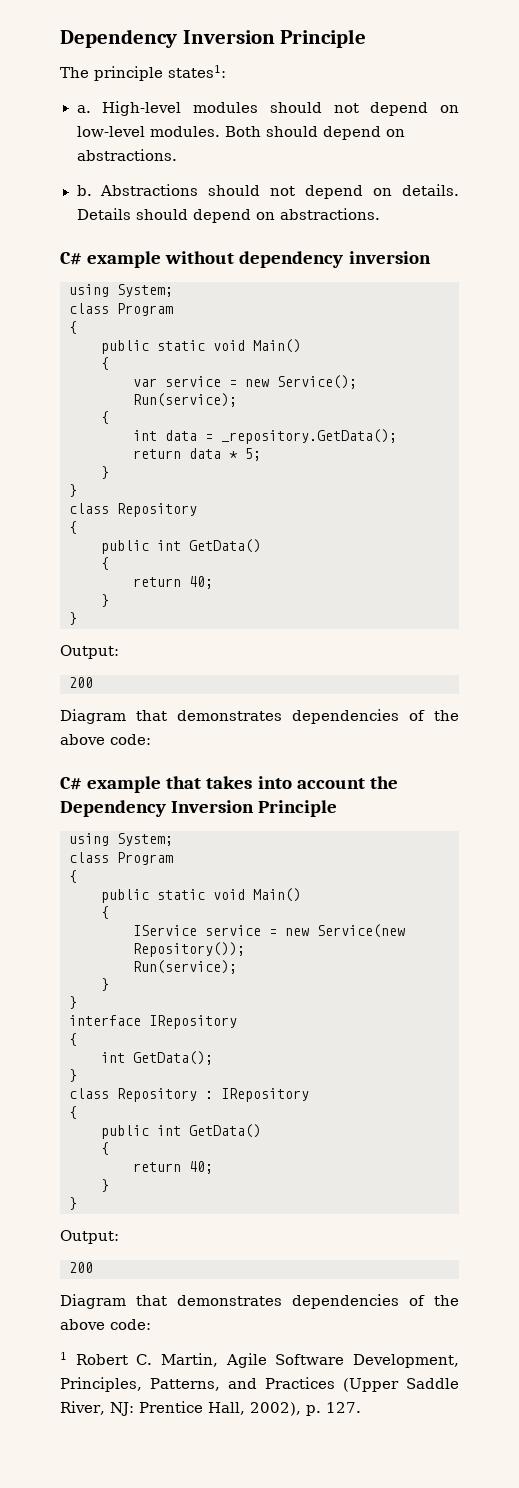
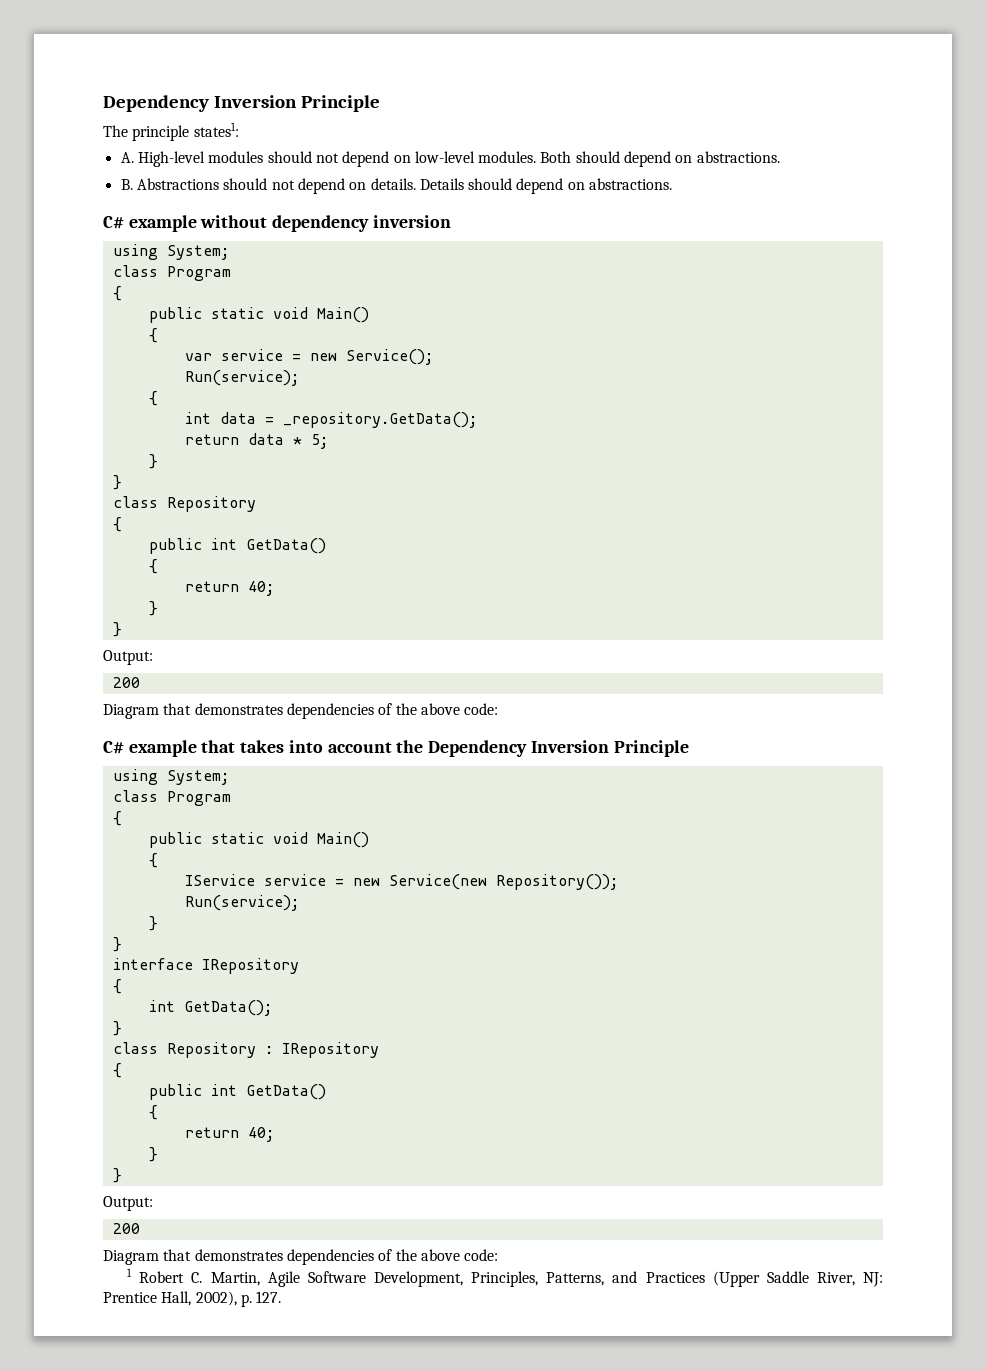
- a. High-level modules should not depend on low-level modules.
+ A. High-level modules should not depend on low-level modules.
- b. Abstractions should not depend on details.
+ B. Abstractions should not depend on details.

